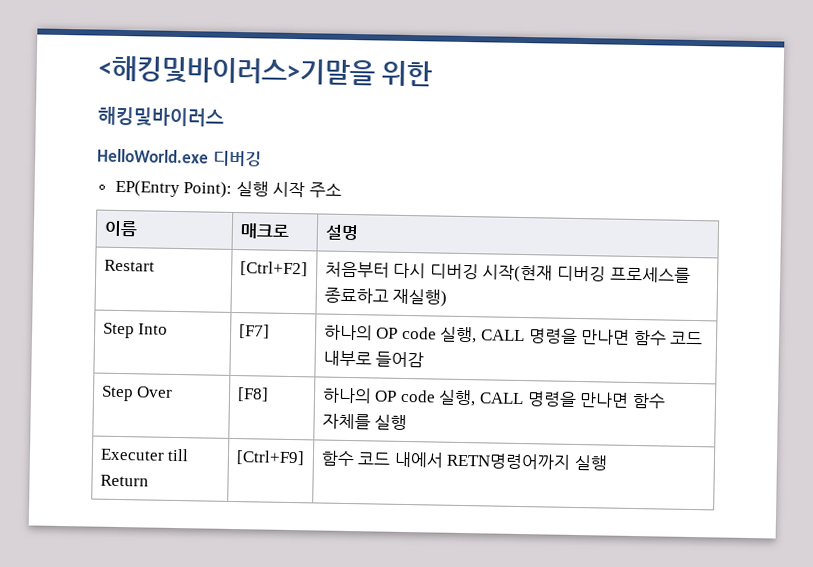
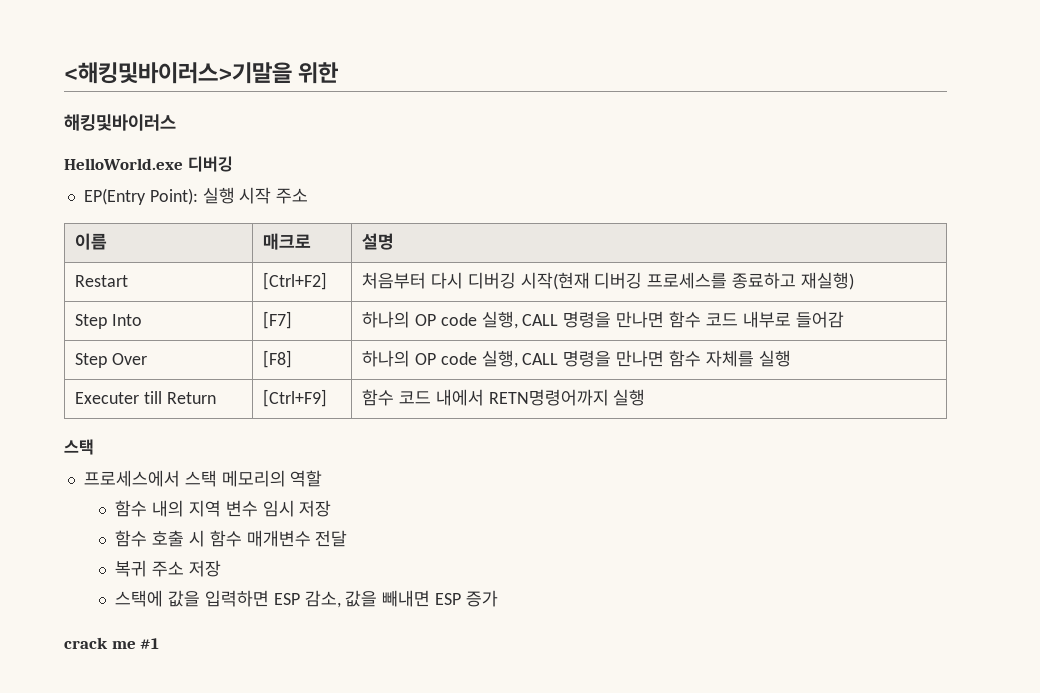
  Executer till Return | [Ctrl+F9] | 함수 코드 내에서 RETN명령어까지 실행
+ 스택
+ 프로세스에서 스택 메모리의 역할
+ 함수 내의 지역 변수 임시 저장
+ 함수 호출 시 함수 매개변수 전달
+ 복귀 주소 저장
+ 스택에 값을 입력하면 ESP 감소, 값을 빼내면 ESP 증가
+ crack me #1

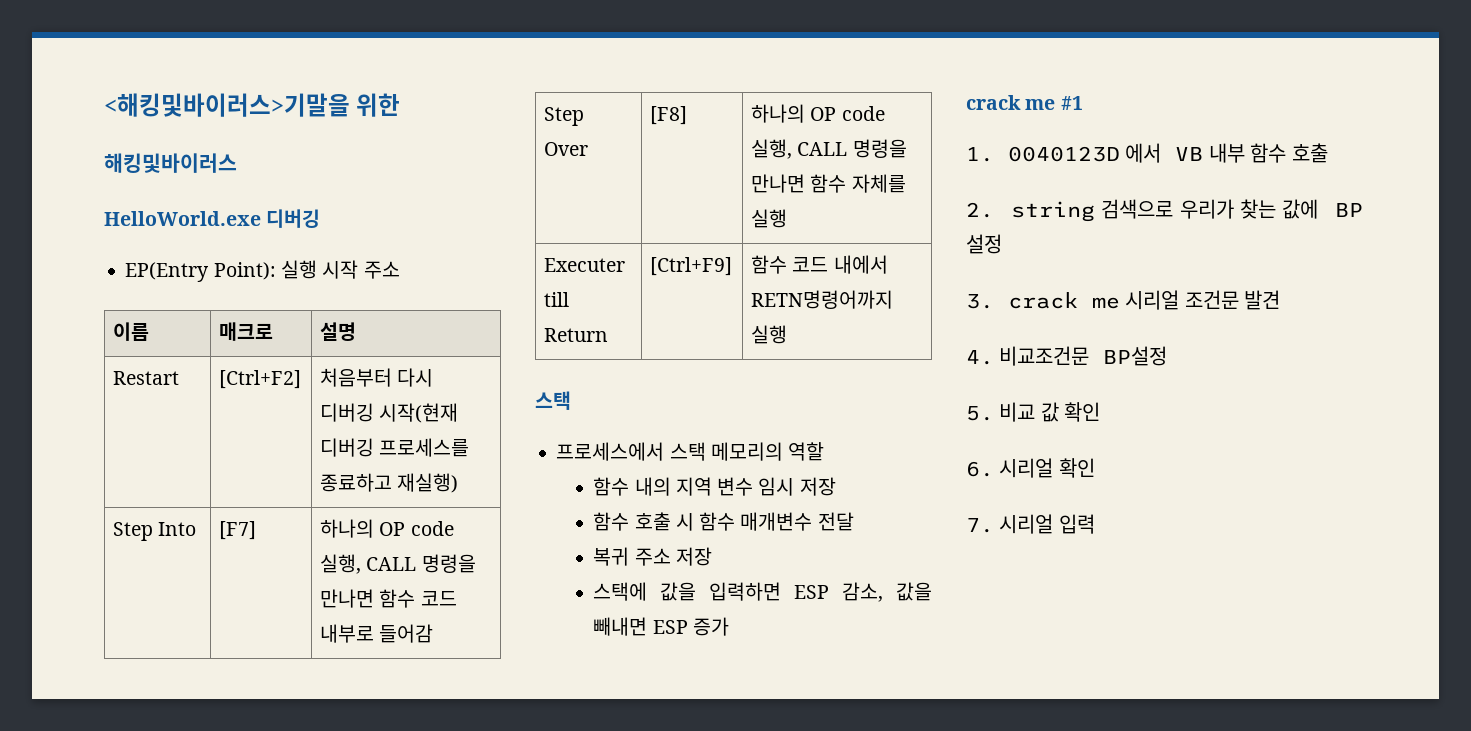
+ 1. 0040123D 에서 VB 내부 함수 호출
+ 2. string 검색으로 우리가 찾는 값에 BP 설정
+ 3. crack me 시리얼 조건문 발견
+ 4. 비교조건문 BP설정
+ 5. 비교 값 확인
+ 6. 시리얼 확인
+ 7. 시리얼 입력

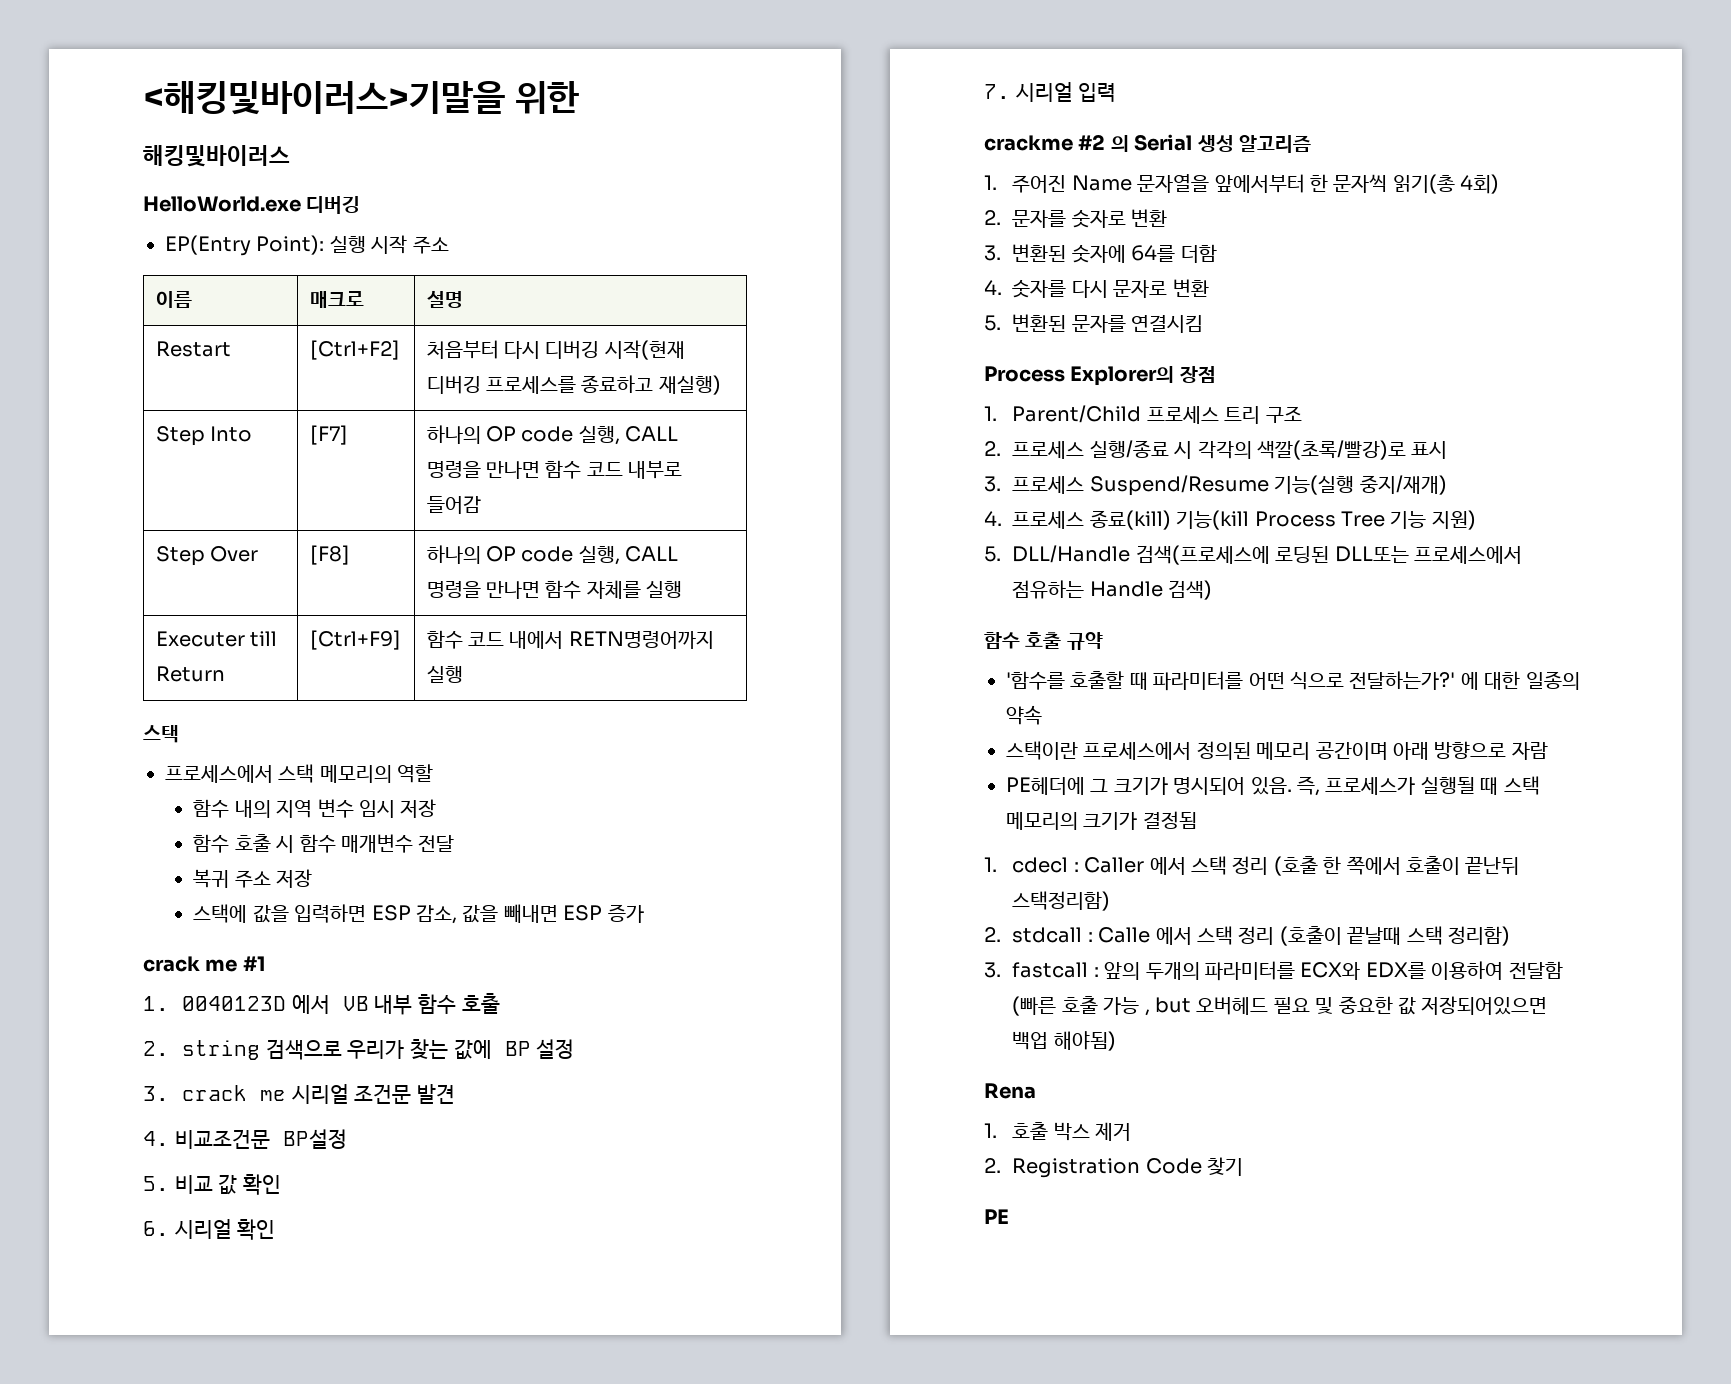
+ crackme #2 의 Serial 생성 알고리즘
+ 1. 주어진 Name 문자열을 앞에서부터 한 문자씩 읽기(총 4회)
+ 2. 문자를 숫자로 변환
+ 3. 변환된 숫자에 64를 더함
+ 4. 숫자를 다시 문자로 변환
+ 5. 변환된 문자를 연결시킴
+ Process Explorer의 장점
+ 1. Parent/Child 프로세스 트리 구조
+ 2. 프로세스 실행/종료 시 각각의 색깔(초록/빨강)로 표시
+ 3. 프로세스 Suspend/Resume 기능(실행 중지/재개)
+ 4. 프로세스 종료(kill) 기능(kill Process Tree 기능 지원)
+ 5. DLL/Handle 검색(프로세스에 로딩된 DLL또는 프로세스에서 점유하는 Handle 검색)
+ 함수 호출 규약
+ '함수를 호출할 때 파라미터를 어떤 식으로 전달하는가?' 에 대한 일종의 약속
+ 스택이란 프로세스에서 정의된 메모리 공간이며 아래 방향으로 자람
+ PE헤더에 그 크기가 명시되어 있음. 즉, 프로세스가 실행될 때 스택 메모리의 크기가 결정됨
+ 1. cdecl : Caller 에서 스택 정리 (호출 한 쪽에서 호출이 끝난뒤 스택정리함)
+ 2. stdcall : Calle 에서 스택 정리 (호출이 끝날때 스택 정리함)
+ 3. fastcall : 앞의 두개의 파라미터를 ECX와 EDX를 이용하여 전달함 (빠른 호출 가능 , but 오버헤드 필요 및 중요한 값 저장되어있으면 백업 해야됨)
+ Rena
+ 1. 호출 박스 제거
+ 2. Registration Code 찾기
+ PE

